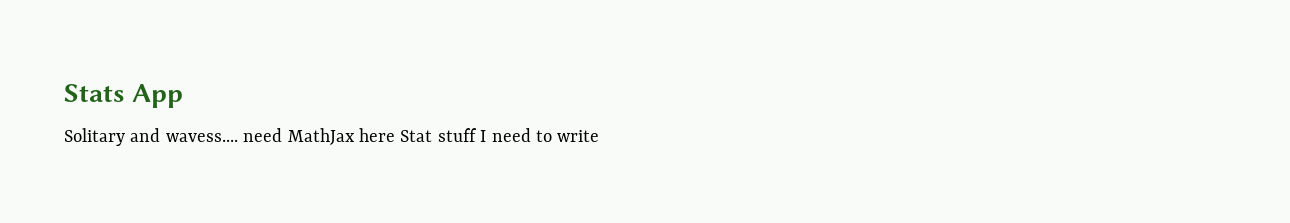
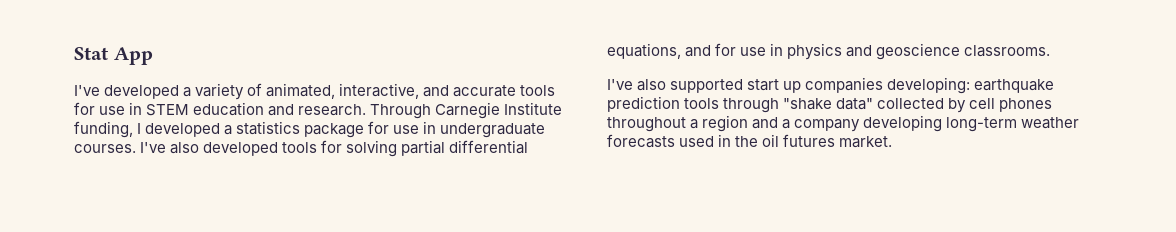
- Stats App
+ Stat App
- Solitary and wavess.... need MathJax here Stat stuff I need to write
+ I've developed a variety of animated, interactive, and accurate tools for use in STEM education and research. Through Carnegie Institute funding, I developed a statistics package for use in undergraduate courses. I've also developed tools for solving partial differential equations, and for use in physics and geoscience classrooms.
+ I've also supported start up companies developing: earthquake prediction tools through "shake data" collected by cell phones throughout a region and a company developing long-term weather forecasts used in the oil futures market.

